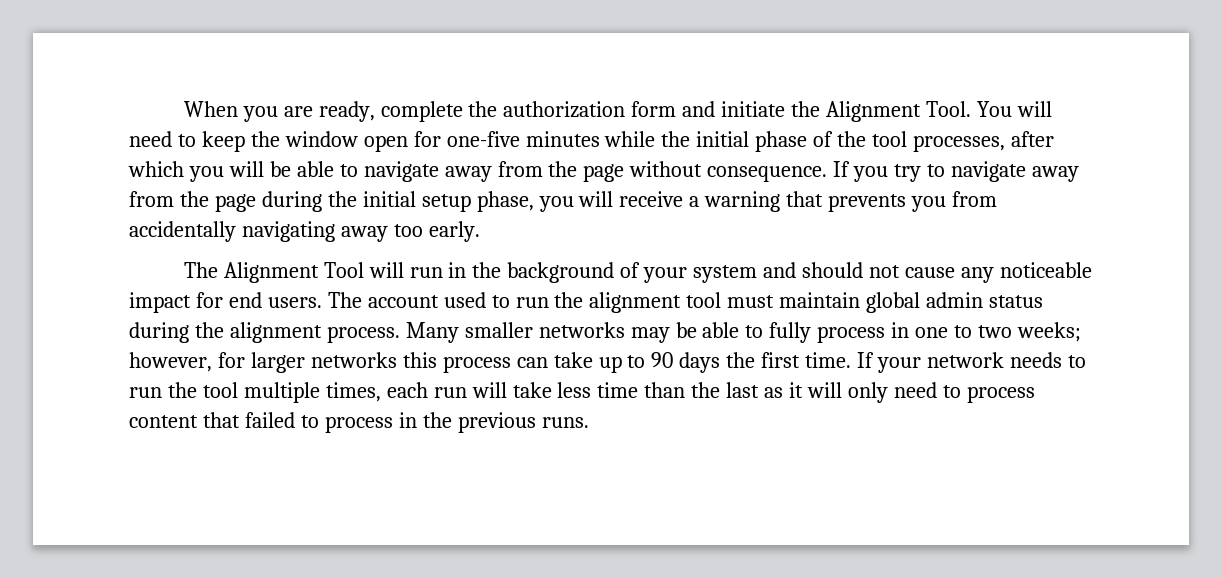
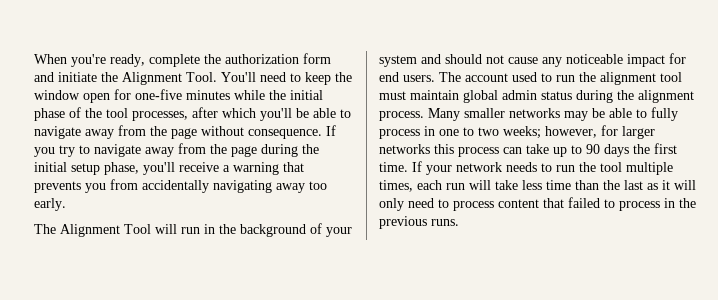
- When you are ready, complete the authorization form and initiate the Alignment Tool.
+ When you're ready, complete the authorization form and initiate the Alignment Tool.
- You will need to keep the window open for one-five minutes while the initial phase of the tool processes, after which you will be able to navigate away from the page without consequence.
+ You'll need to keep the window open for one-five minutes while the initial phase of the tool processes, after which you'll be able to navigate away from the page without consequence.
- If you try to navigate away from the page during the initial setup phase, you will receive a warning that prevents you from accidentally navigating away too early.
+ If you try to navigate away from the page during the initial setup phase, you'll receive a warning that prevents you from accidentally navigating away too early.

